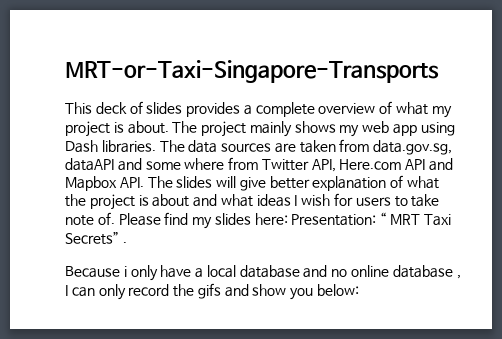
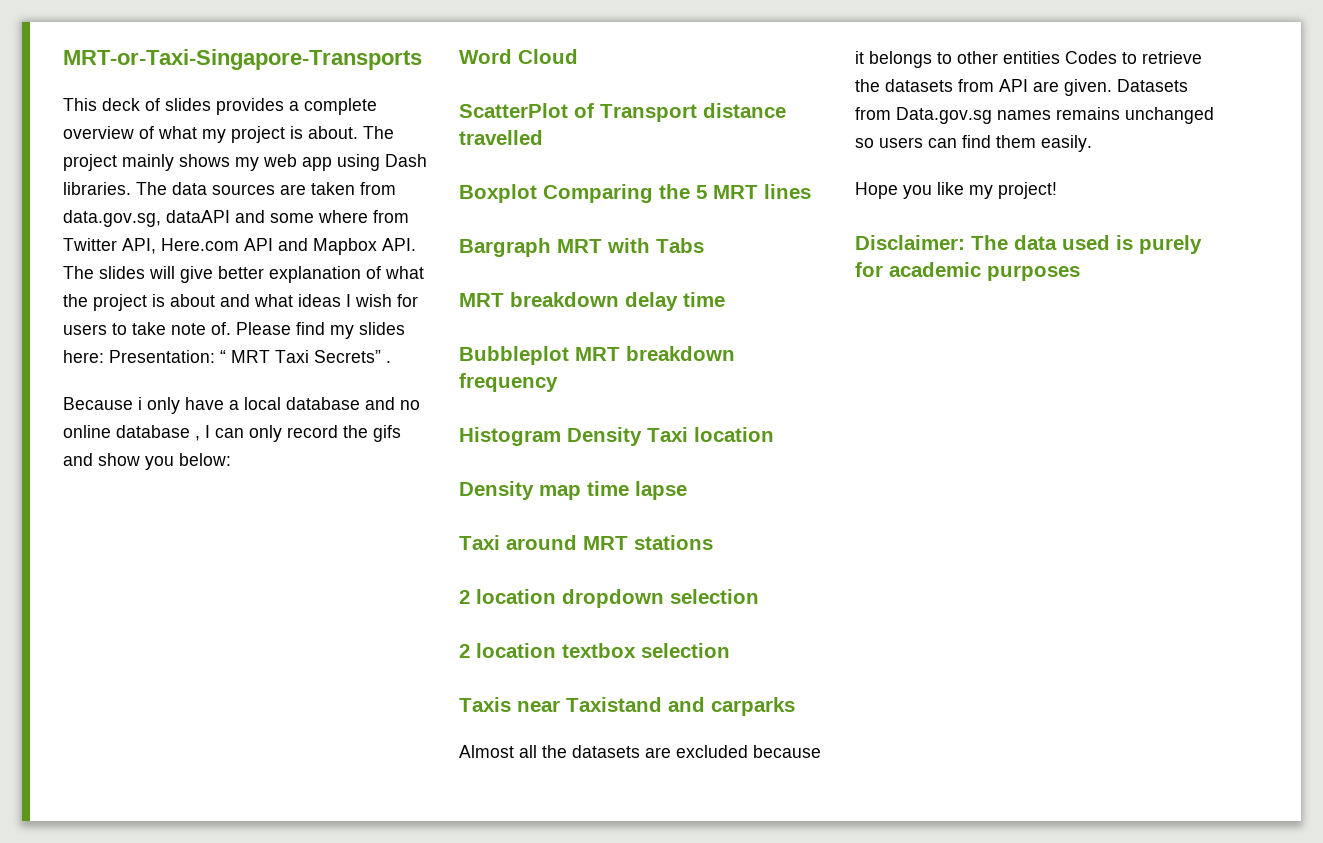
+ Word Cloud
+ ScatterPlot of Transport distance travelled
+ Boxplot Comparing the 5 MRT lines
+ Bargraph MRT with Tabs
+ MRT breakdown delay time
+ Bubbleplot MRT breakdown frequency
+ Histogram Density Taxi location
+ Density map time lapse
+ Taxi around MRT stations
+ 2 location dropdown selection
+ 2 location textbox selection
+ Taxis near Taxistand and carparks
+ Almost all the datasets are excluded because it belongs to other entities Codes to retrieve the datasets from API are given. Datasets from Data.gov.sg names remains unchanged so users can find them easily.
+ Hope you like my project!
+ Disclaimer: The data used is purely for academic purposes

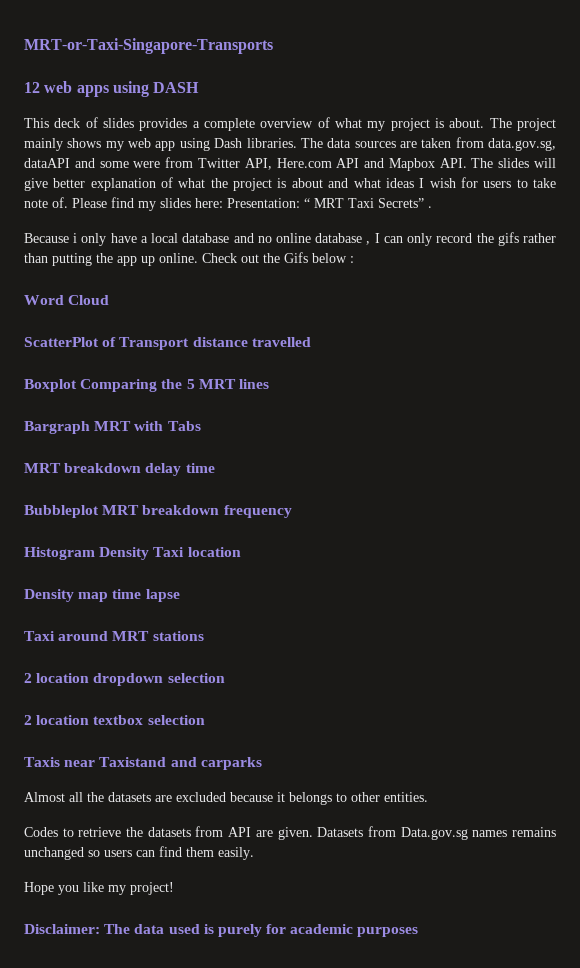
+ 12 web apps using DASH
- The data sources are taken from data.gov.sg, dataAPI and some where from Twitter API, Here.com API and Mapbox API. The slides will give better explanation of what the project is about and what ideas I wish for users to take note of.
+ The data sources are taken from data.gov.sg, dataAPI and some were from Twitter API, Here.com API and Mapbox API. The slides will give better explanation of what the project is about and what ideas I wish for users to take note of.
- Because i only have a local database and no online database , I can only record the gifs and show you below:
+ Because i only have a local database and no online database , I can only record the gifs rather than putting the app up online. Check out the Gifs below :
- Almost all the datasets are excluded because it belongs to other entities Codes to retrieve the datasets from API are given.
+ Almost all the datasets are excluded because it belongs to other entities.
+ Codes to retrieve the datasets from API are given.

